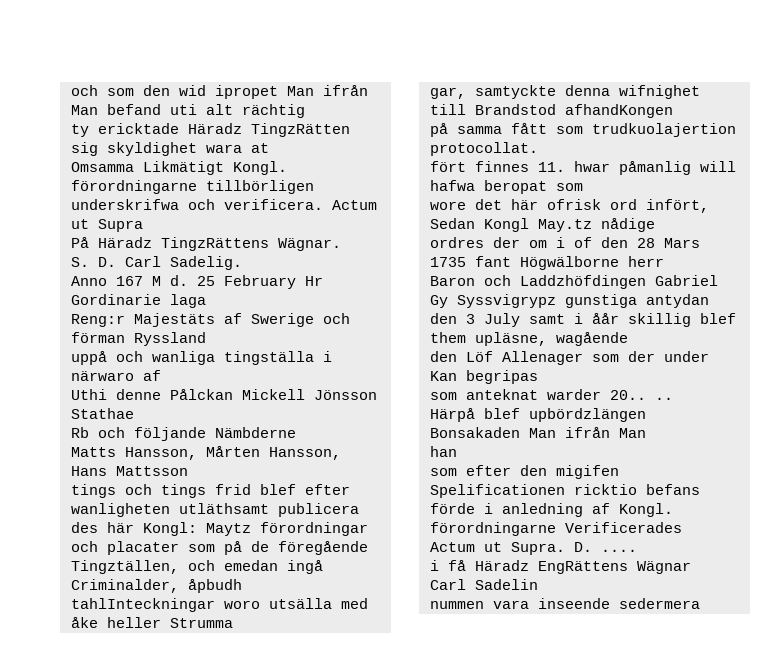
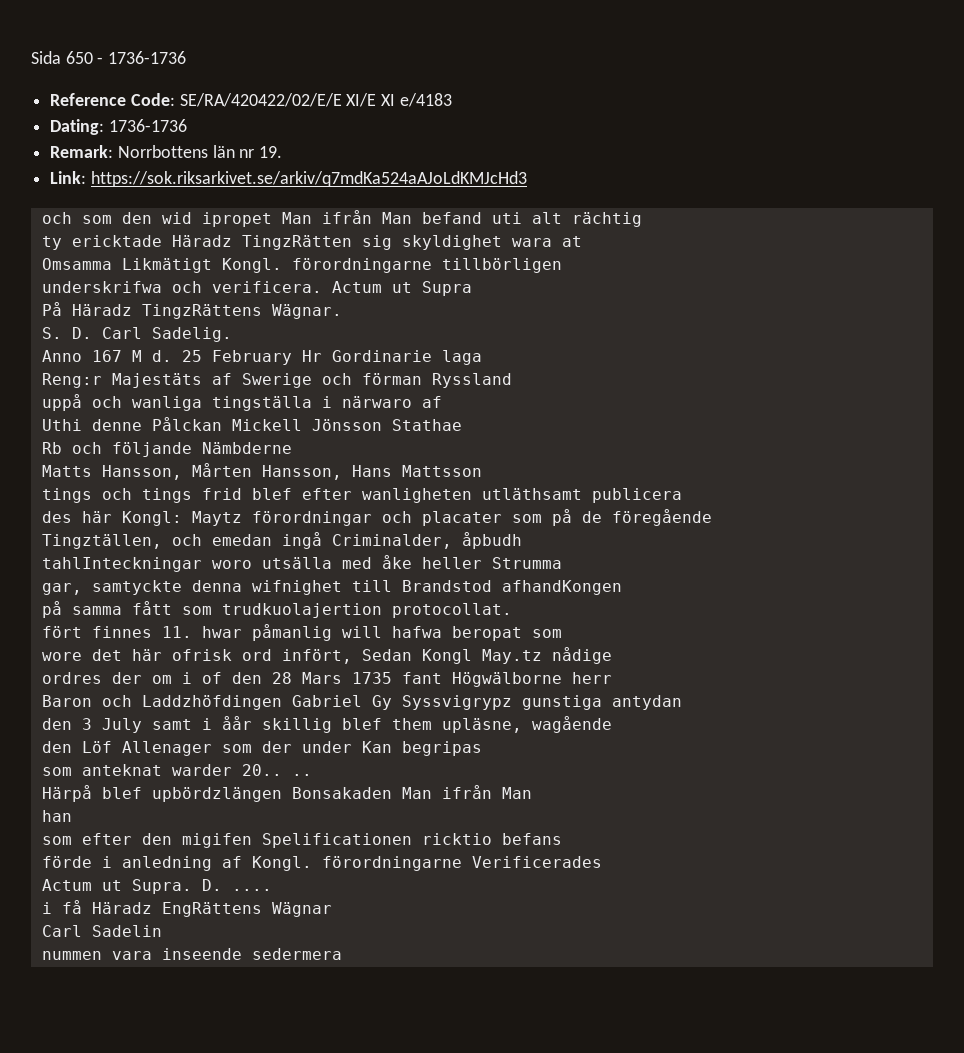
+ Sida 650 - 1736-1736
+ Reference Code: SE/RA/420422/02/E/E XI/E XI e/4183
+ Dating: 1736-1736
+ Remark: Norrbottens län nr 19.
+ Link: https://sok.riksarkivet.se/arkiv/q7mdKa524aAJoLdKMJcHd3

